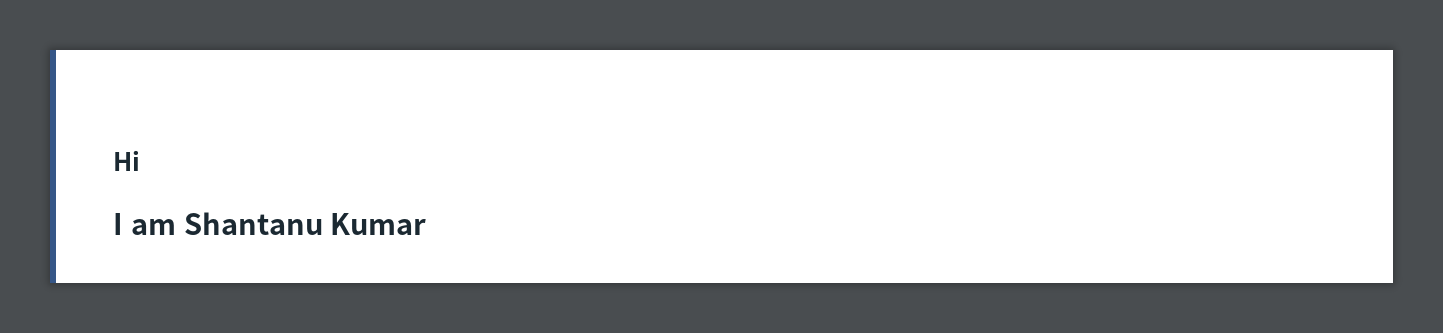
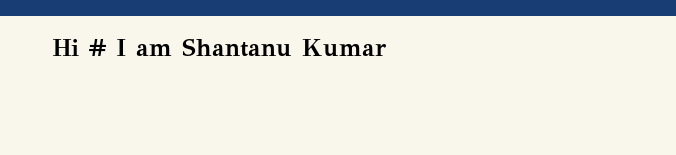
- Hi
- I am Shantanu Kumar
+ Hi # I am Shantanu Kumar

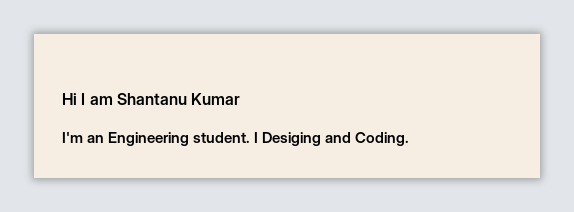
- Hi # I am Shantanu Kumar
+ Hi I am Shantanu Kumar
+ I'm an Engineering student. I Desiging and Coding.

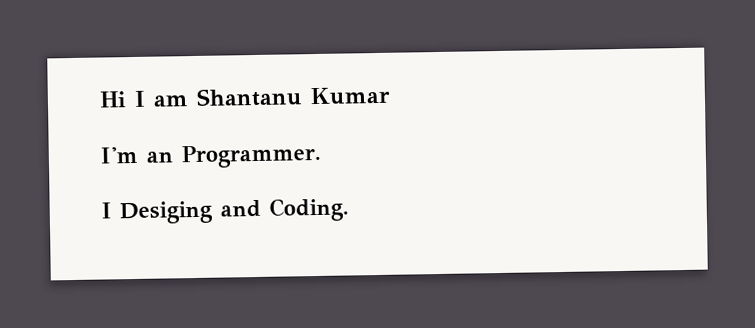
- I'm an Engineering student. I Desiging and Coding.
+ I'm an Programmer.
+ I Desiging and Coding.

